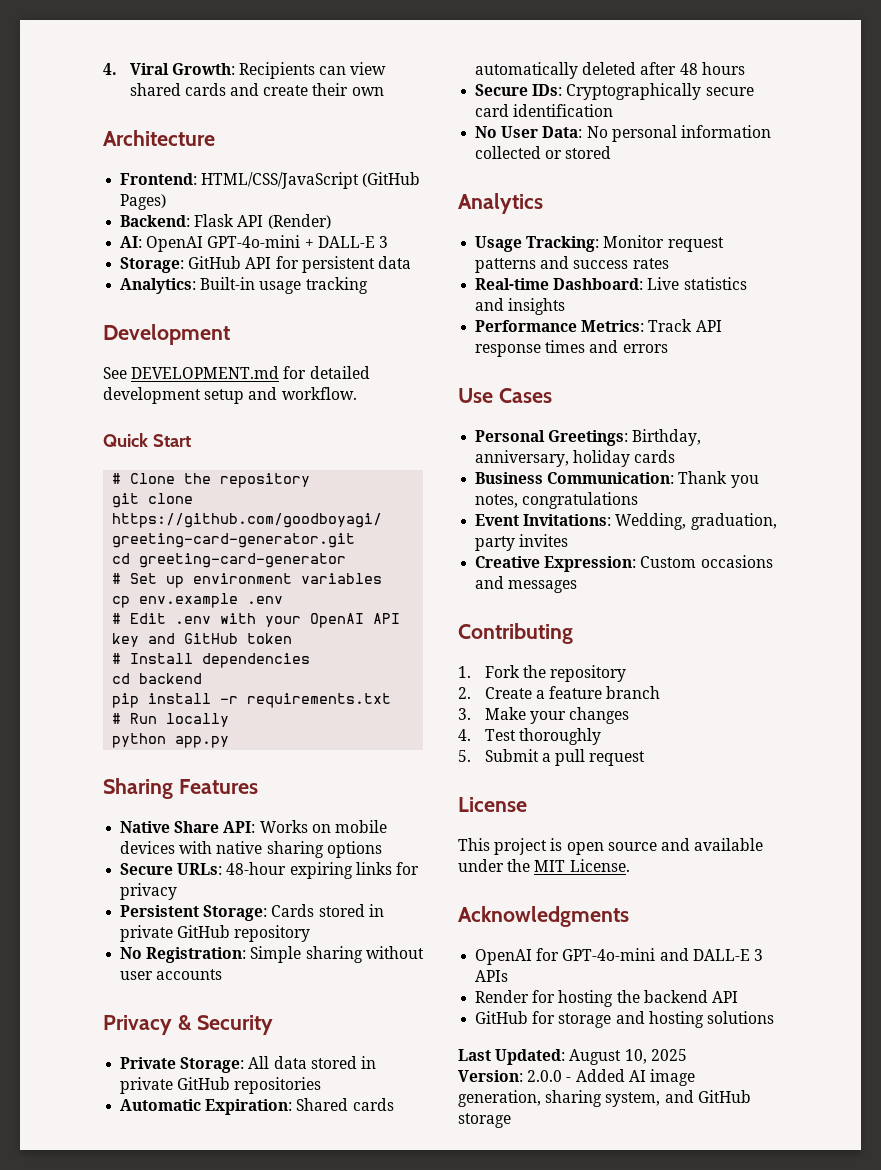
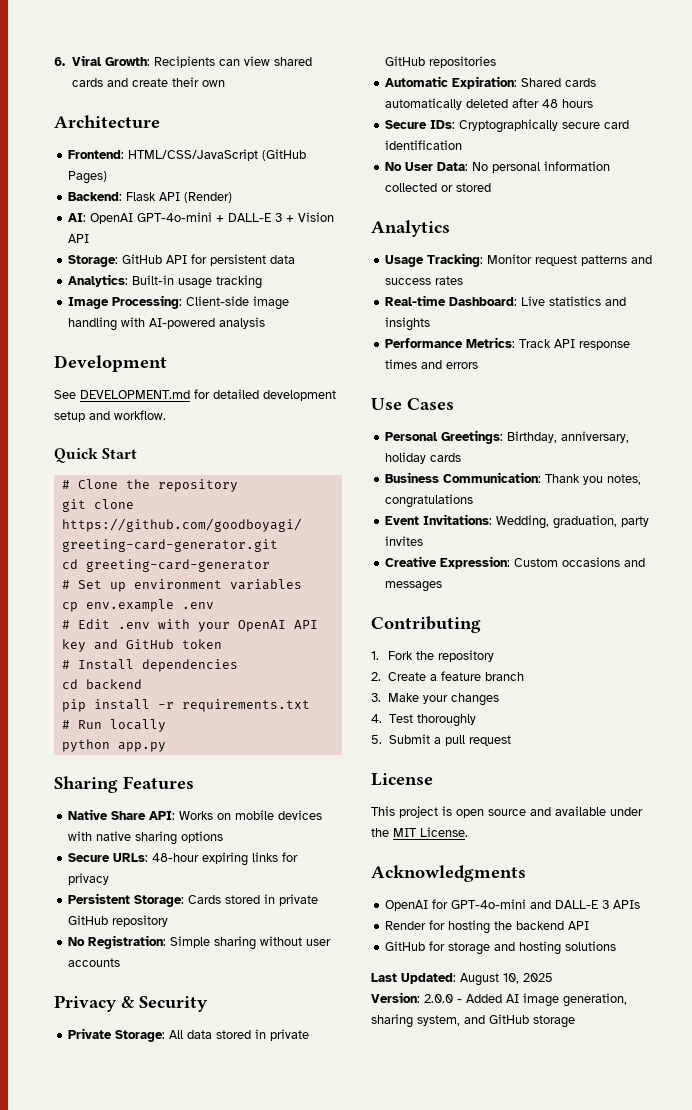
- 4. Viral Growth: Recipients can view shared cards and create their own
+ 6. Viral Growth: Recipients can view shared cards and create their own
- AI: OpenAI GPT-4o-mini + DALL-E 3
+ AI: OpenAI GPT-4o-mini + DALL-E 3 + Vision API
+ Image Processing: Client-side image handling with AI-powered analysis

